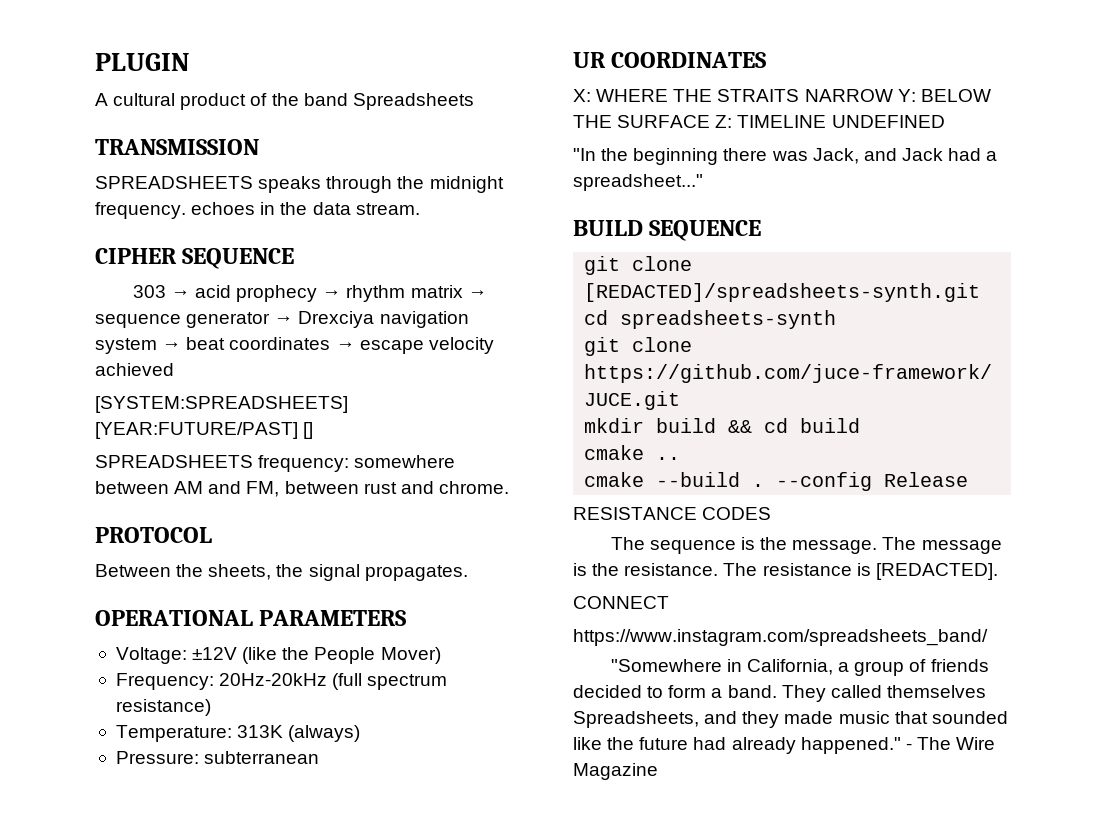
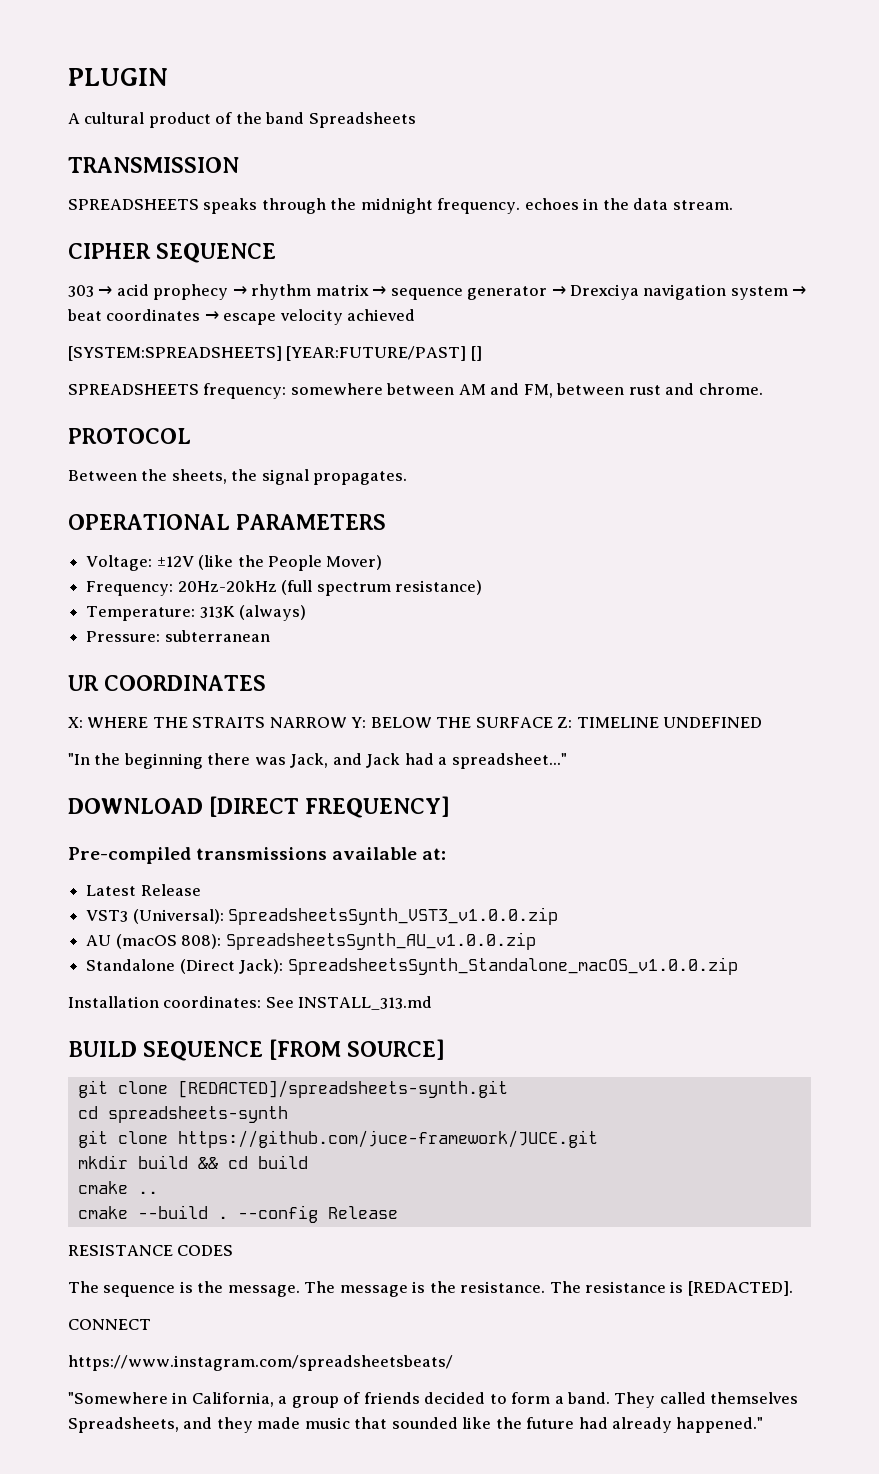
+ DOWNLOAD [DIRECT FREQUENCY]
+ Pre-compiled transmissions available at:
+ Latest Release
+ VST3 (Universal): SpreadsheetsSynth_VST3_v1.0.0.zip
+ AU (macOS 808): SpreadsheetsSynth_AU_v1.0.0.zip
+ Standalone (Direct Jack): SpreadsheetsSynth_Standalone_macOS_v1.0.0.zip
+ Installation coordinates: See INSTALL_313.md
- BUILD SEQUENCE
+ BUILD SEQUENCE [FROM SOURCE]
- https://www.instagram.com/spreadsheets_band/
+ https://www.instagram.com/spreadsheetsbeats/
- - The Wire Magazine

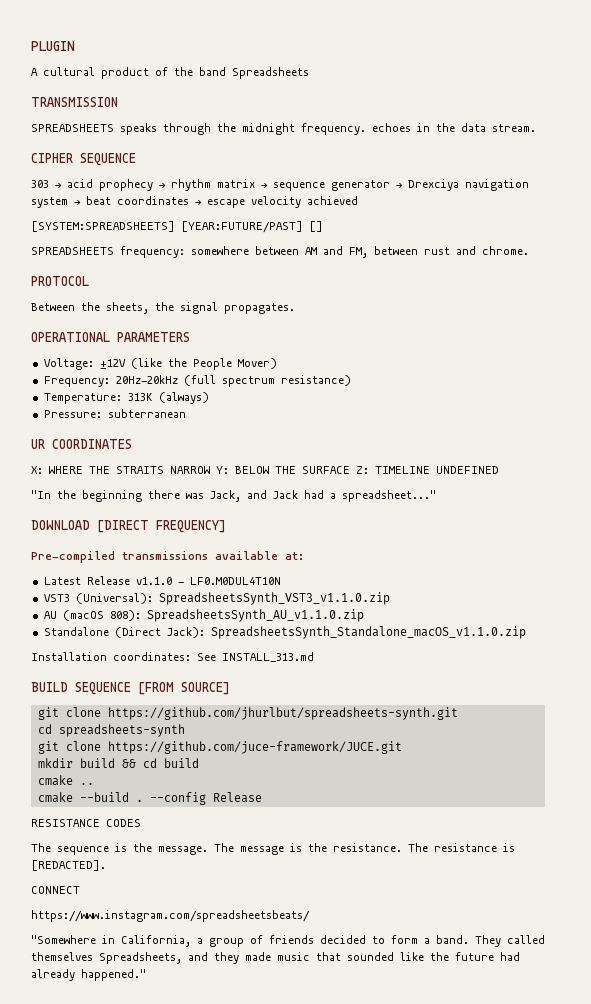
- Latest Release
+ Latest Release v1.1.0 - LF0.M0DUL4T10N
- VST3 (Universal): SpreadsheetsSynth_VST3_v1.0.0.zip
+ VST3 (Universal): SpreadsheetsSynth_VST3_v1.1.0.zip
- AU (macOS 808): SpreadsheetsSynth_AU_v1.0.0.zip
+ AU (macOS 808): SpreadsheetsSynth_AU_v1.1.0.zip
- Standalone (Direct Jack): SpreadsheetsSynth_Standalone_macOS_v1.0.0.zip
+ Standalone (Direct Jack): SpreadsheetsSynth_Standalone_macOS_v1.1.0.zip
- git clone [REDACTED]/spreadsheets-synth.git
+ git clone https://github.com/jhurlbut/spreadsheets-synth.git

